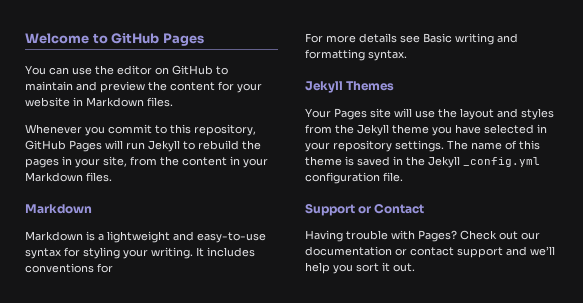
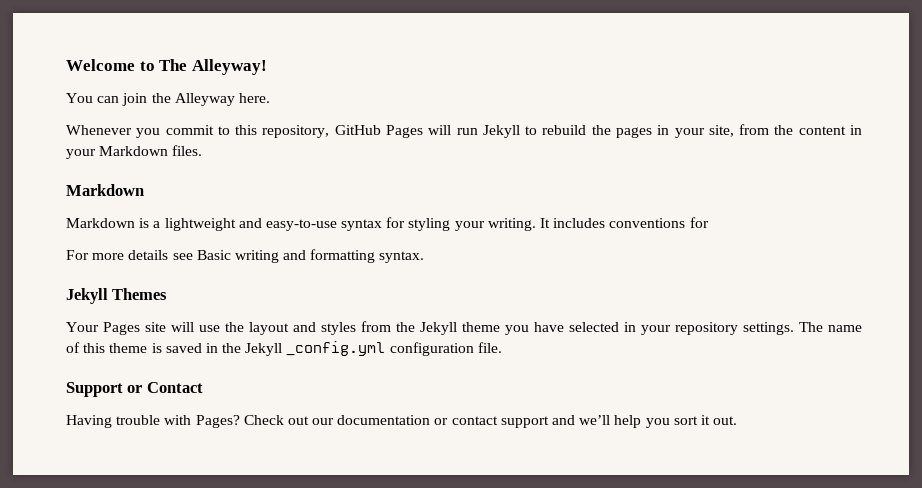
- Welcome to GitHub Pages
+ Welcome to The Alleyway!
- You can use the editor on GitHub to maintain and preview the content for your website in Markdown files.
+ You can join the Alleyway here.

